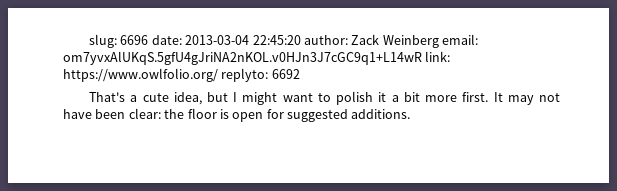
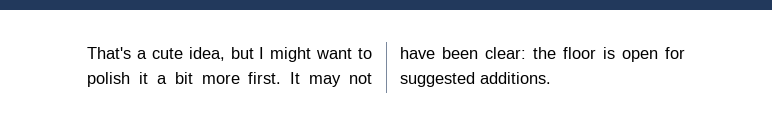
- slug: 6696 date: 2013-03-04 22:45:20 author: Zack Weinberg email: om7yvxAlUKqS.5gfU4gJriNA2nKOL.v0HJn3J7cGC9q1+L14wR link: https://www.owlfolio.org/ replyto: 6692

